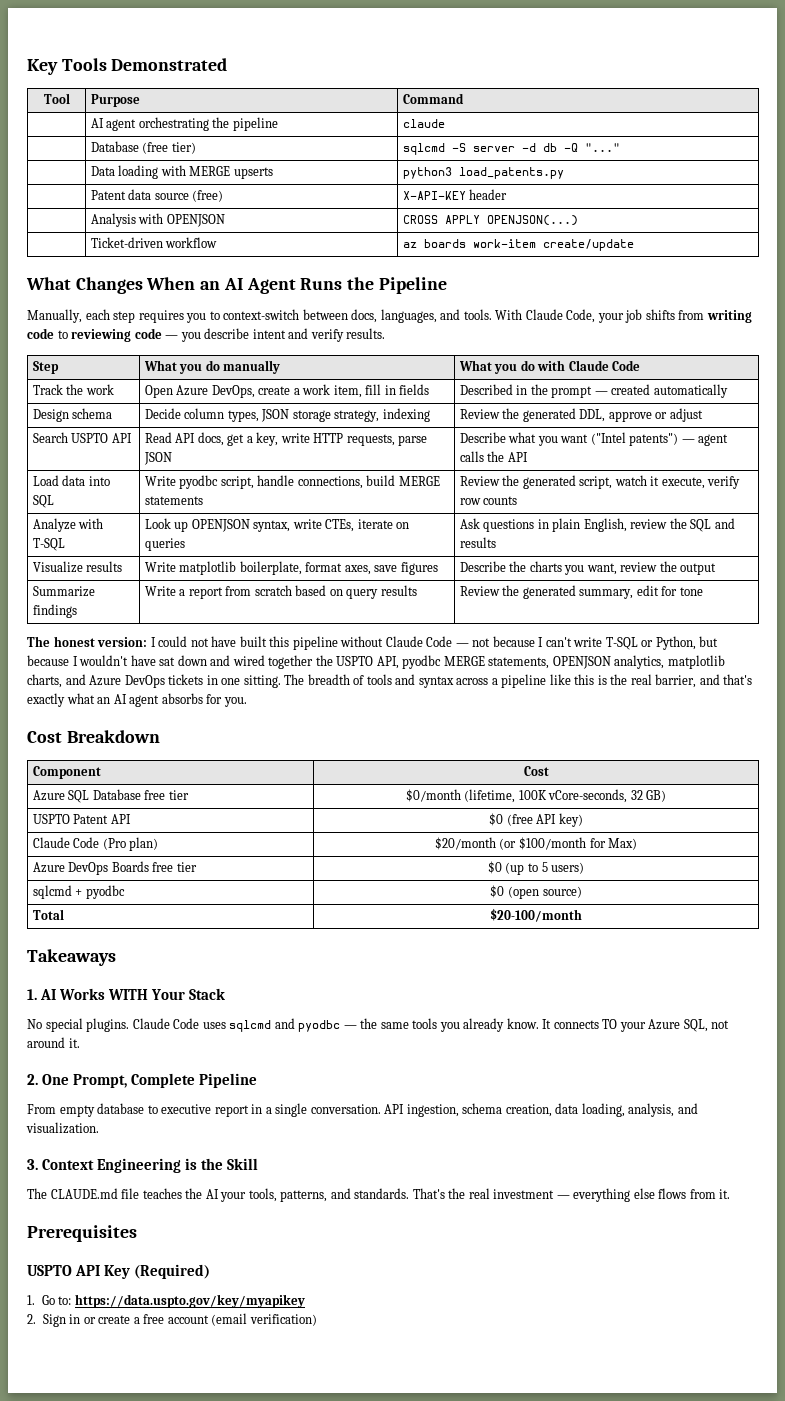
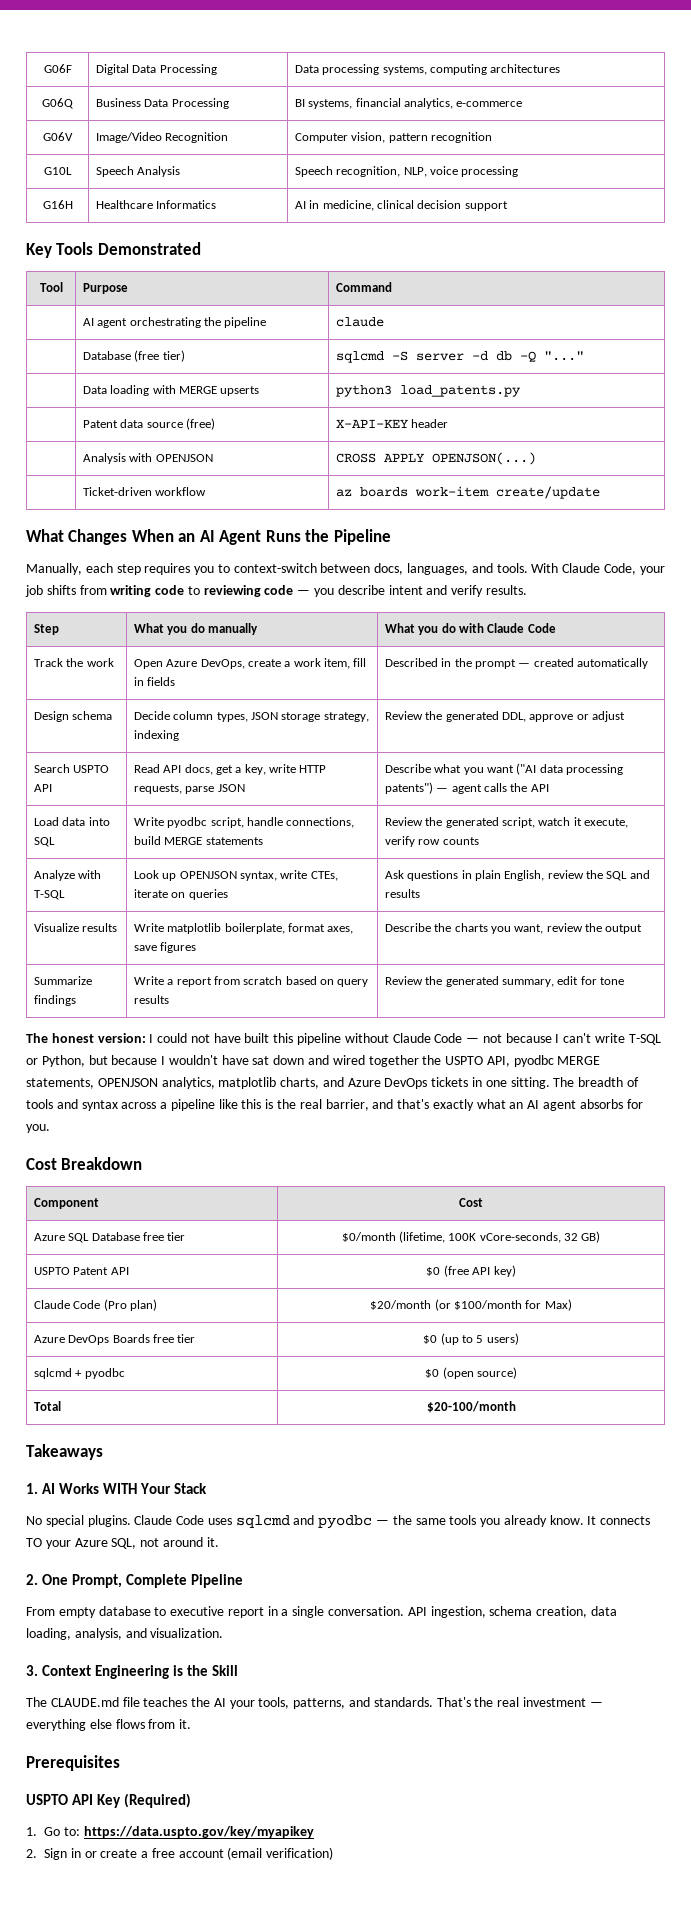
+ G06F | Digital Data Processing | Data processing systems, computing architectures
+ G06Q | Business Data Processing | BI systems, financial analytics, e-commerce
+ G06V | Image/Video Recognition | Computer vision, pattern recognition
+ G10L | Speech Analysis | Speech recognition, NLP, voice processing
+ G16H | Healthcare Informatics | AI in medicine, clinical decision support
- Search USPTO API | Read API docs, get a key, write HTTP requests, parse JSON | Describe what you want ("Intel patents") — agent calls the API
+ Search USPTO API | Read API docs, get a key, write HTTP requests, parse JSON | Describe what you want ("AI data processing patents") — agent calls the API

